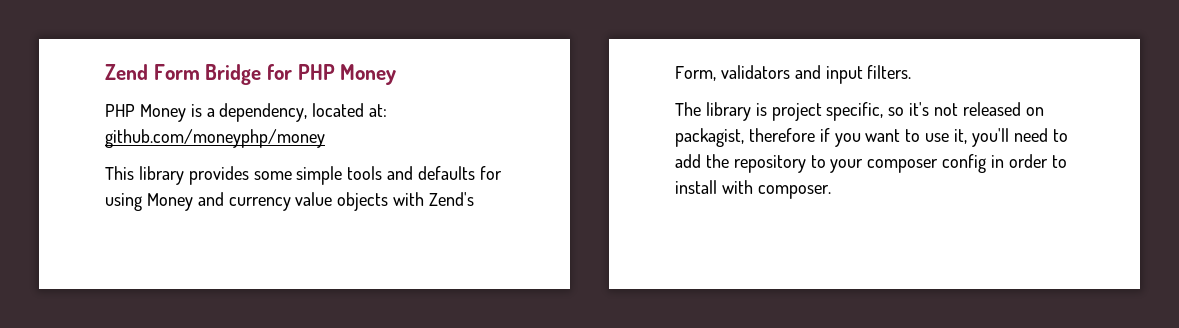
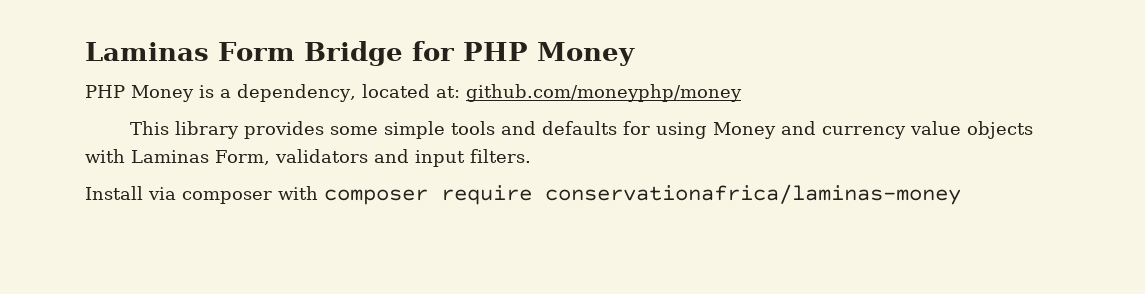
- Zend Form Bridge for PHP Money
+ Laminas Form Bridge for PHP Money
- This library provides some simple tools and defaults for using Money and currency value objects with Zend's Form, validators and input filters.
+ This library provides some simple tools and defaults for using Money and currency value objects with Laminas Form, validators and input filters.
- The library is project specific, so it's not released on packagist, therefore if you want to use it, you'll need to add the repository to your composer config in order to install with composer.
+ Install via composer with composer require conservationafrica/laminas-money

